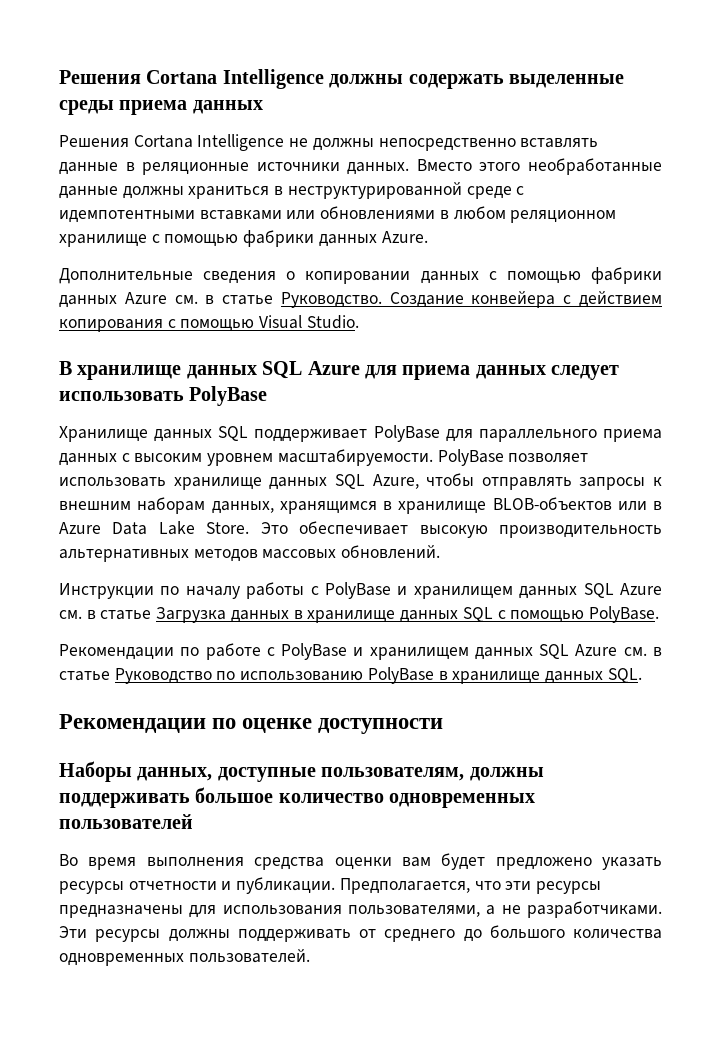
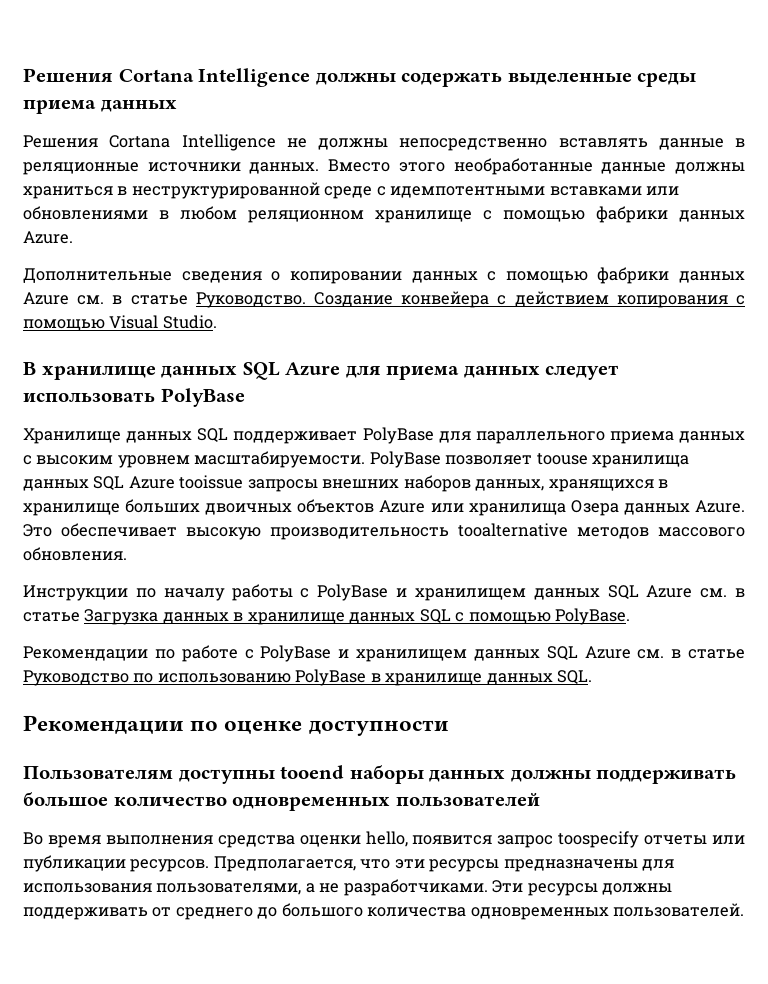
- PolyBase позволяет использовать хранилище данных SQL Azure, чтобы отправлять запросы к внешним наборам данных, хранящимся в хранилище BLOB-объектов или в Azure Data Lake Store. Это обеспечивает высокую производительность альтернативных методов массовых обновлений.
+ PolyBase позволяет toouse хранилища данных SQL Azure tooissue запросы внешних наборов данных, хранящихся в хранилище больших двоичных объектов Azure или хранилища Озера данных Azure. Это обеспечивает высокую производительность tooalternative методов массового обновления.
- Наборы данных, доступные пользователям, должны поддерживать большое количество одновременных пользователей
+ Пользователям доступны tooend наборы данных должны поддерживать большое количество одновременных пользователей
- Во время выполнения средства оценки вам будет предложено указать ресурсы отчетности и публикации.
+ Во время выполнения средства оценки hello, появится запрос toospecify отчеты или публикации ресурсов.

